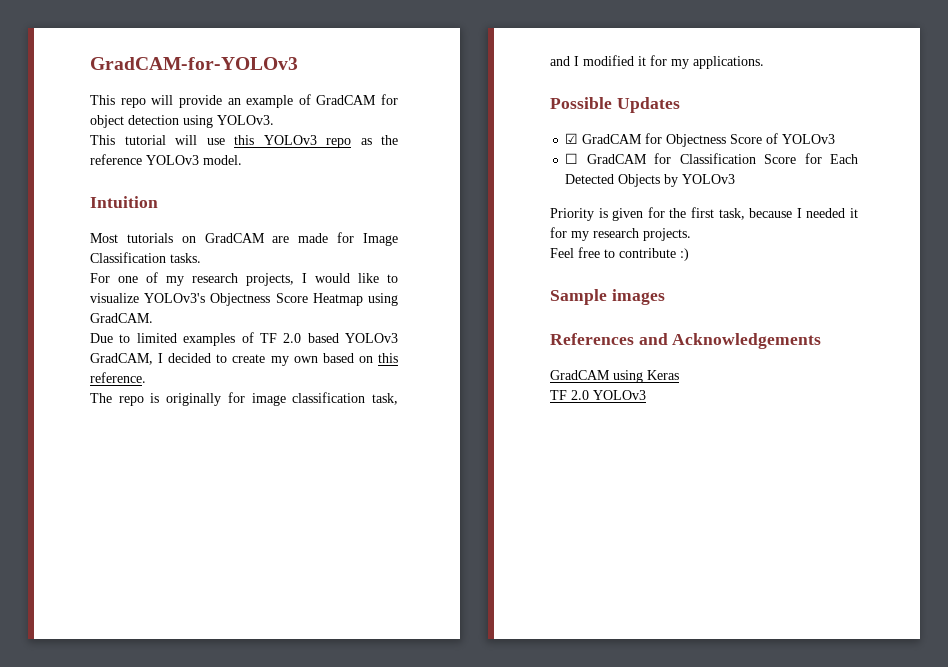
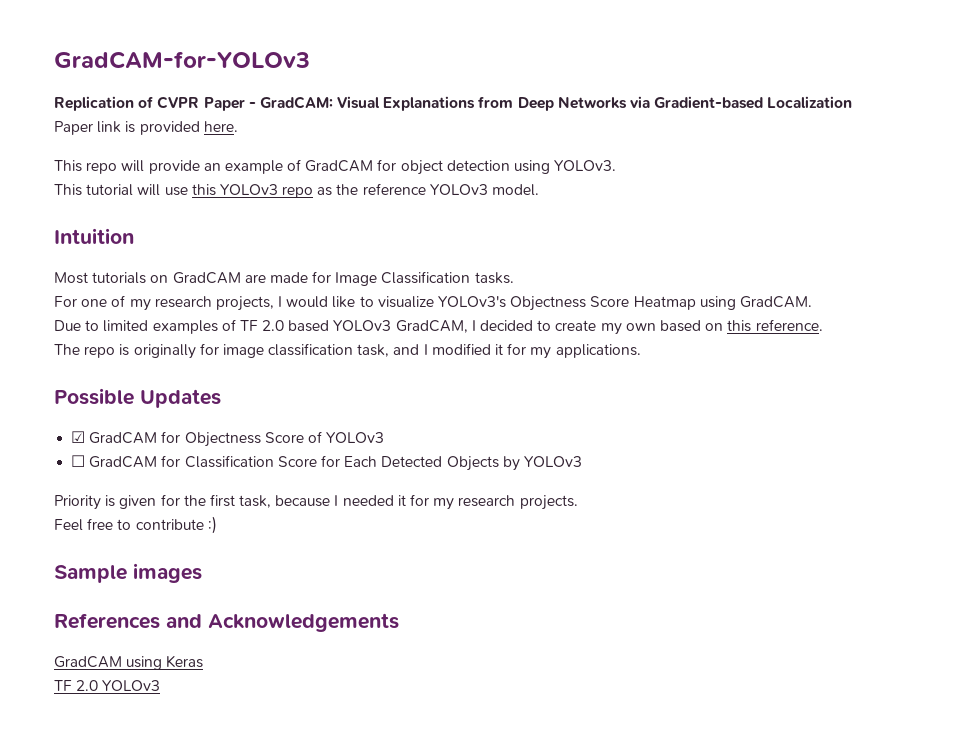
+ Replication of CVPR Paper - GradCAM: Visual Explanations from Deep Networks via Gradient-based Localization
+ Paper link is provided here.

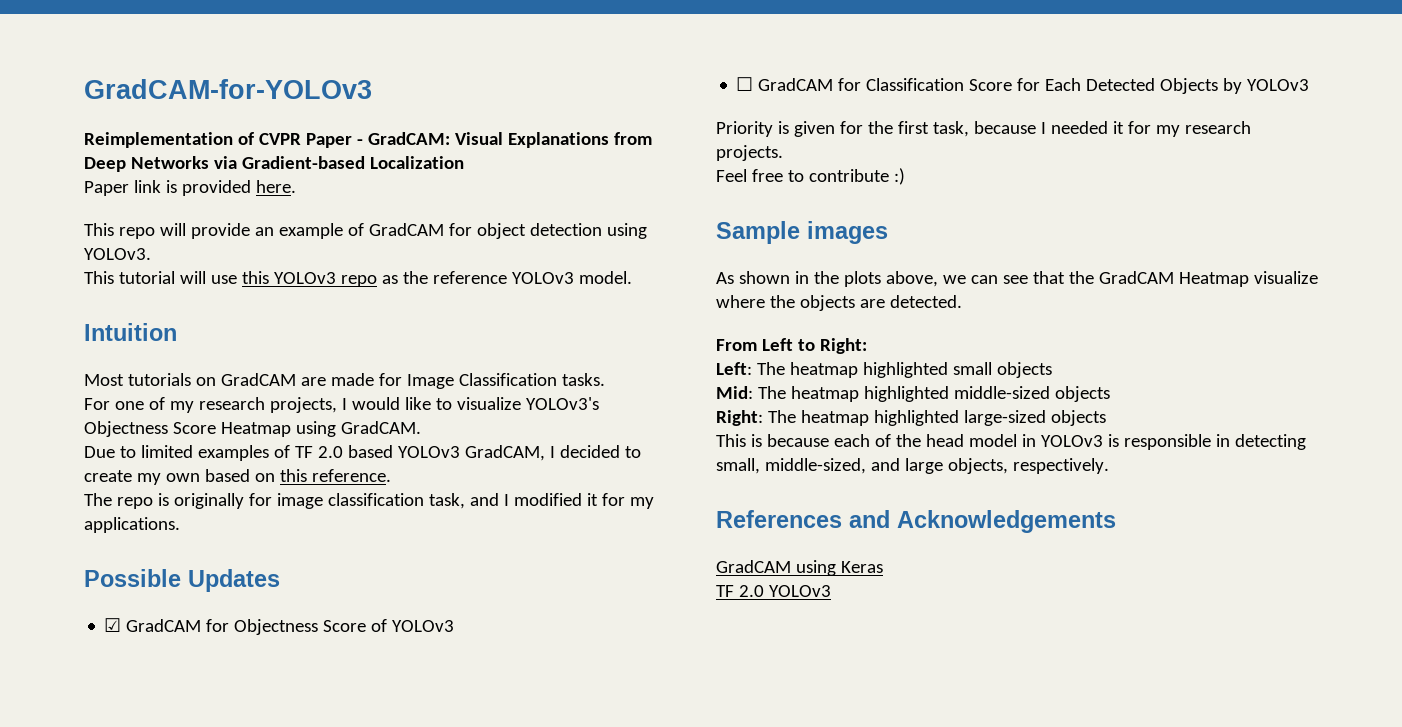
- Replication of CVPR Paper - GradCAM: Visual Explanations from Deep Networks via Gradient-based Localization
+ Reimplementation of CVPR Paper - GradCAM: Visual Explanations from Deep Networks via Gradient-based Localization
+ As shown in the plots above, we can see that the GradCAM Heatmap visualize where the objects are detected.
+ From Left to Right:
+ Left: The heatmap highlighted small objects
+ Mid: The heatmap highlighted middle-sized objects
+ Right: The heatmap highlighted large-sized objects
+ This is because each of the head model in YOLOv3 is responsible in detecting small, middle-sized, and large objects, respectively.

